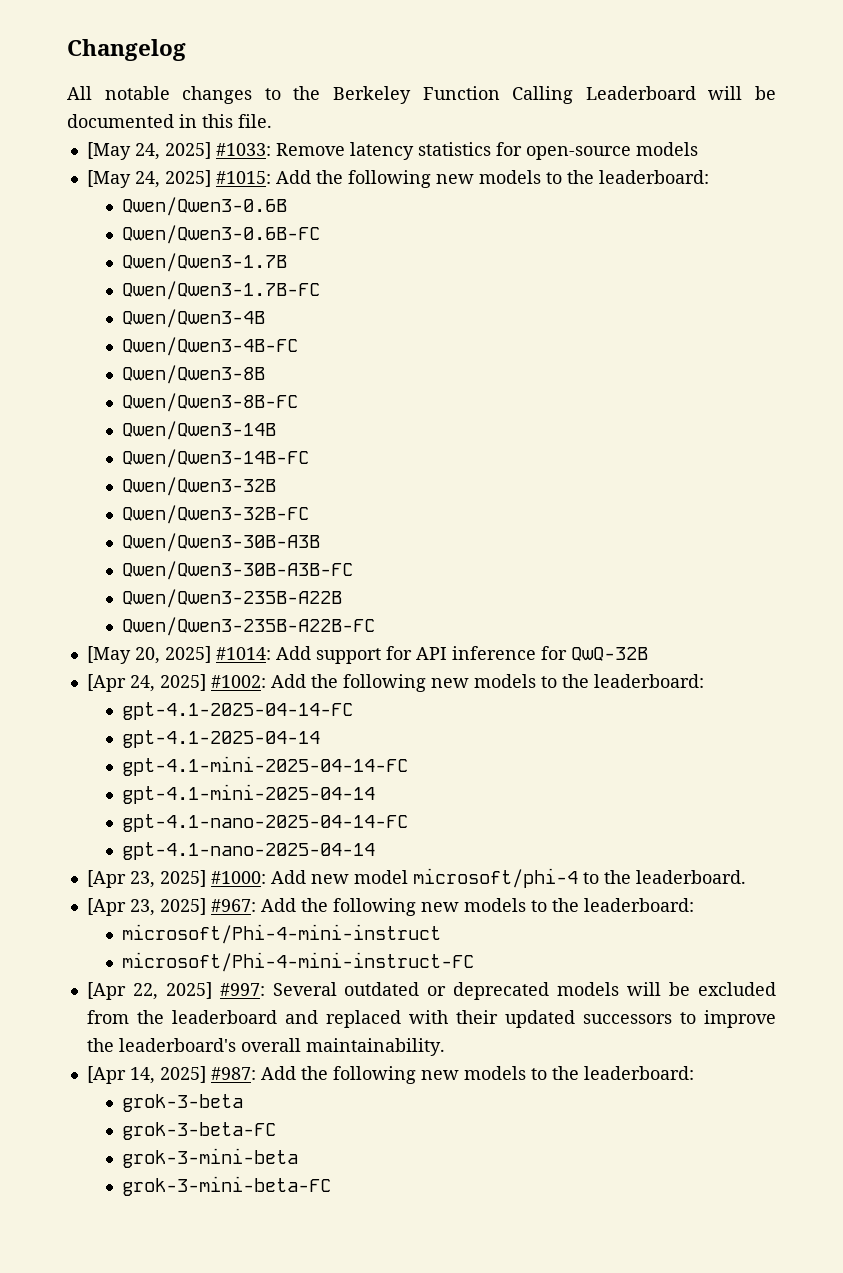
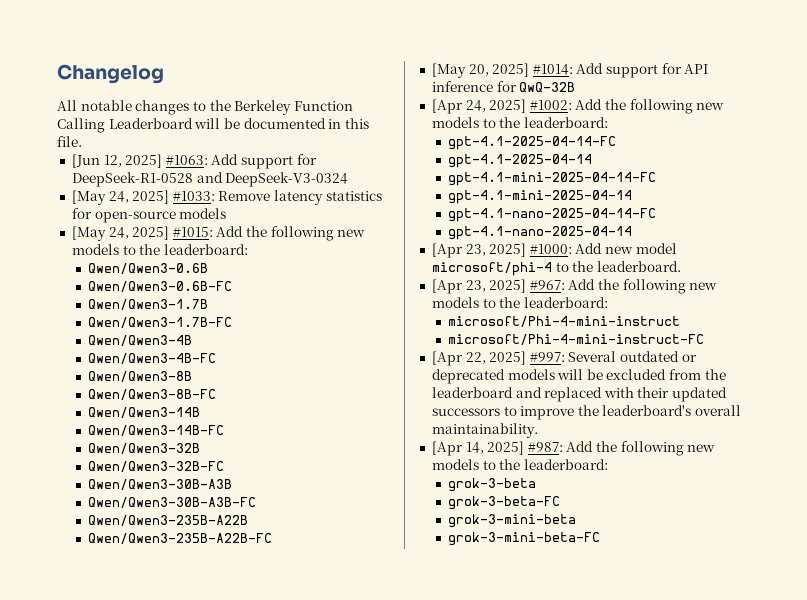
+ [Jun 12, 2025] #1063: Add support for DeepSeek-R1-0528 and DeepSeek-V3-0324

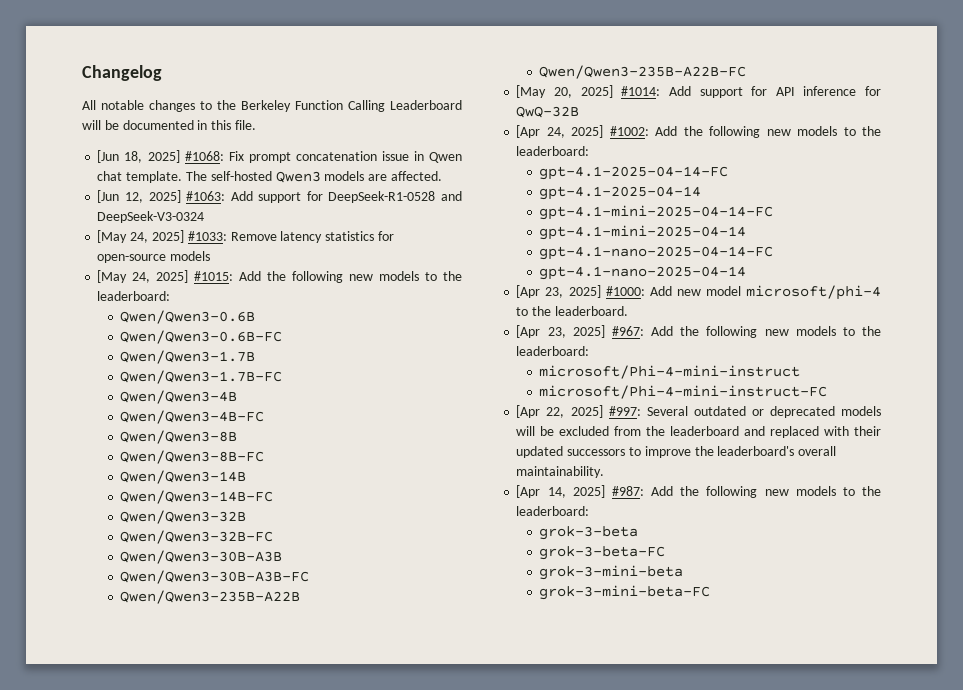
+ [Jun 18, 2025] #1068: Fix prompt concatenation issue in Qwen chat template. The self-hosted Qwen3 models are affected.

